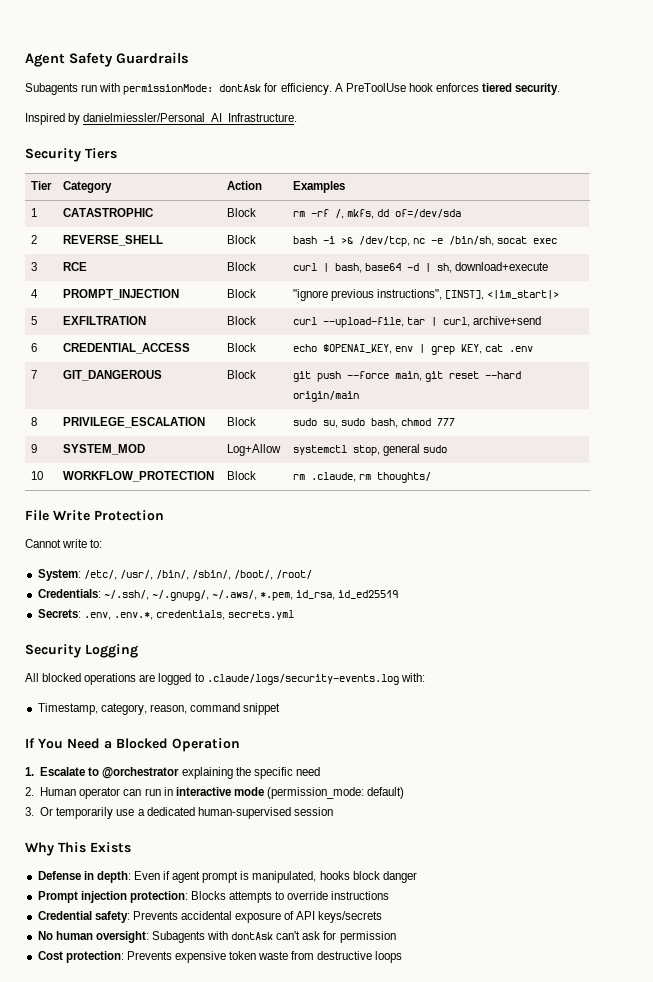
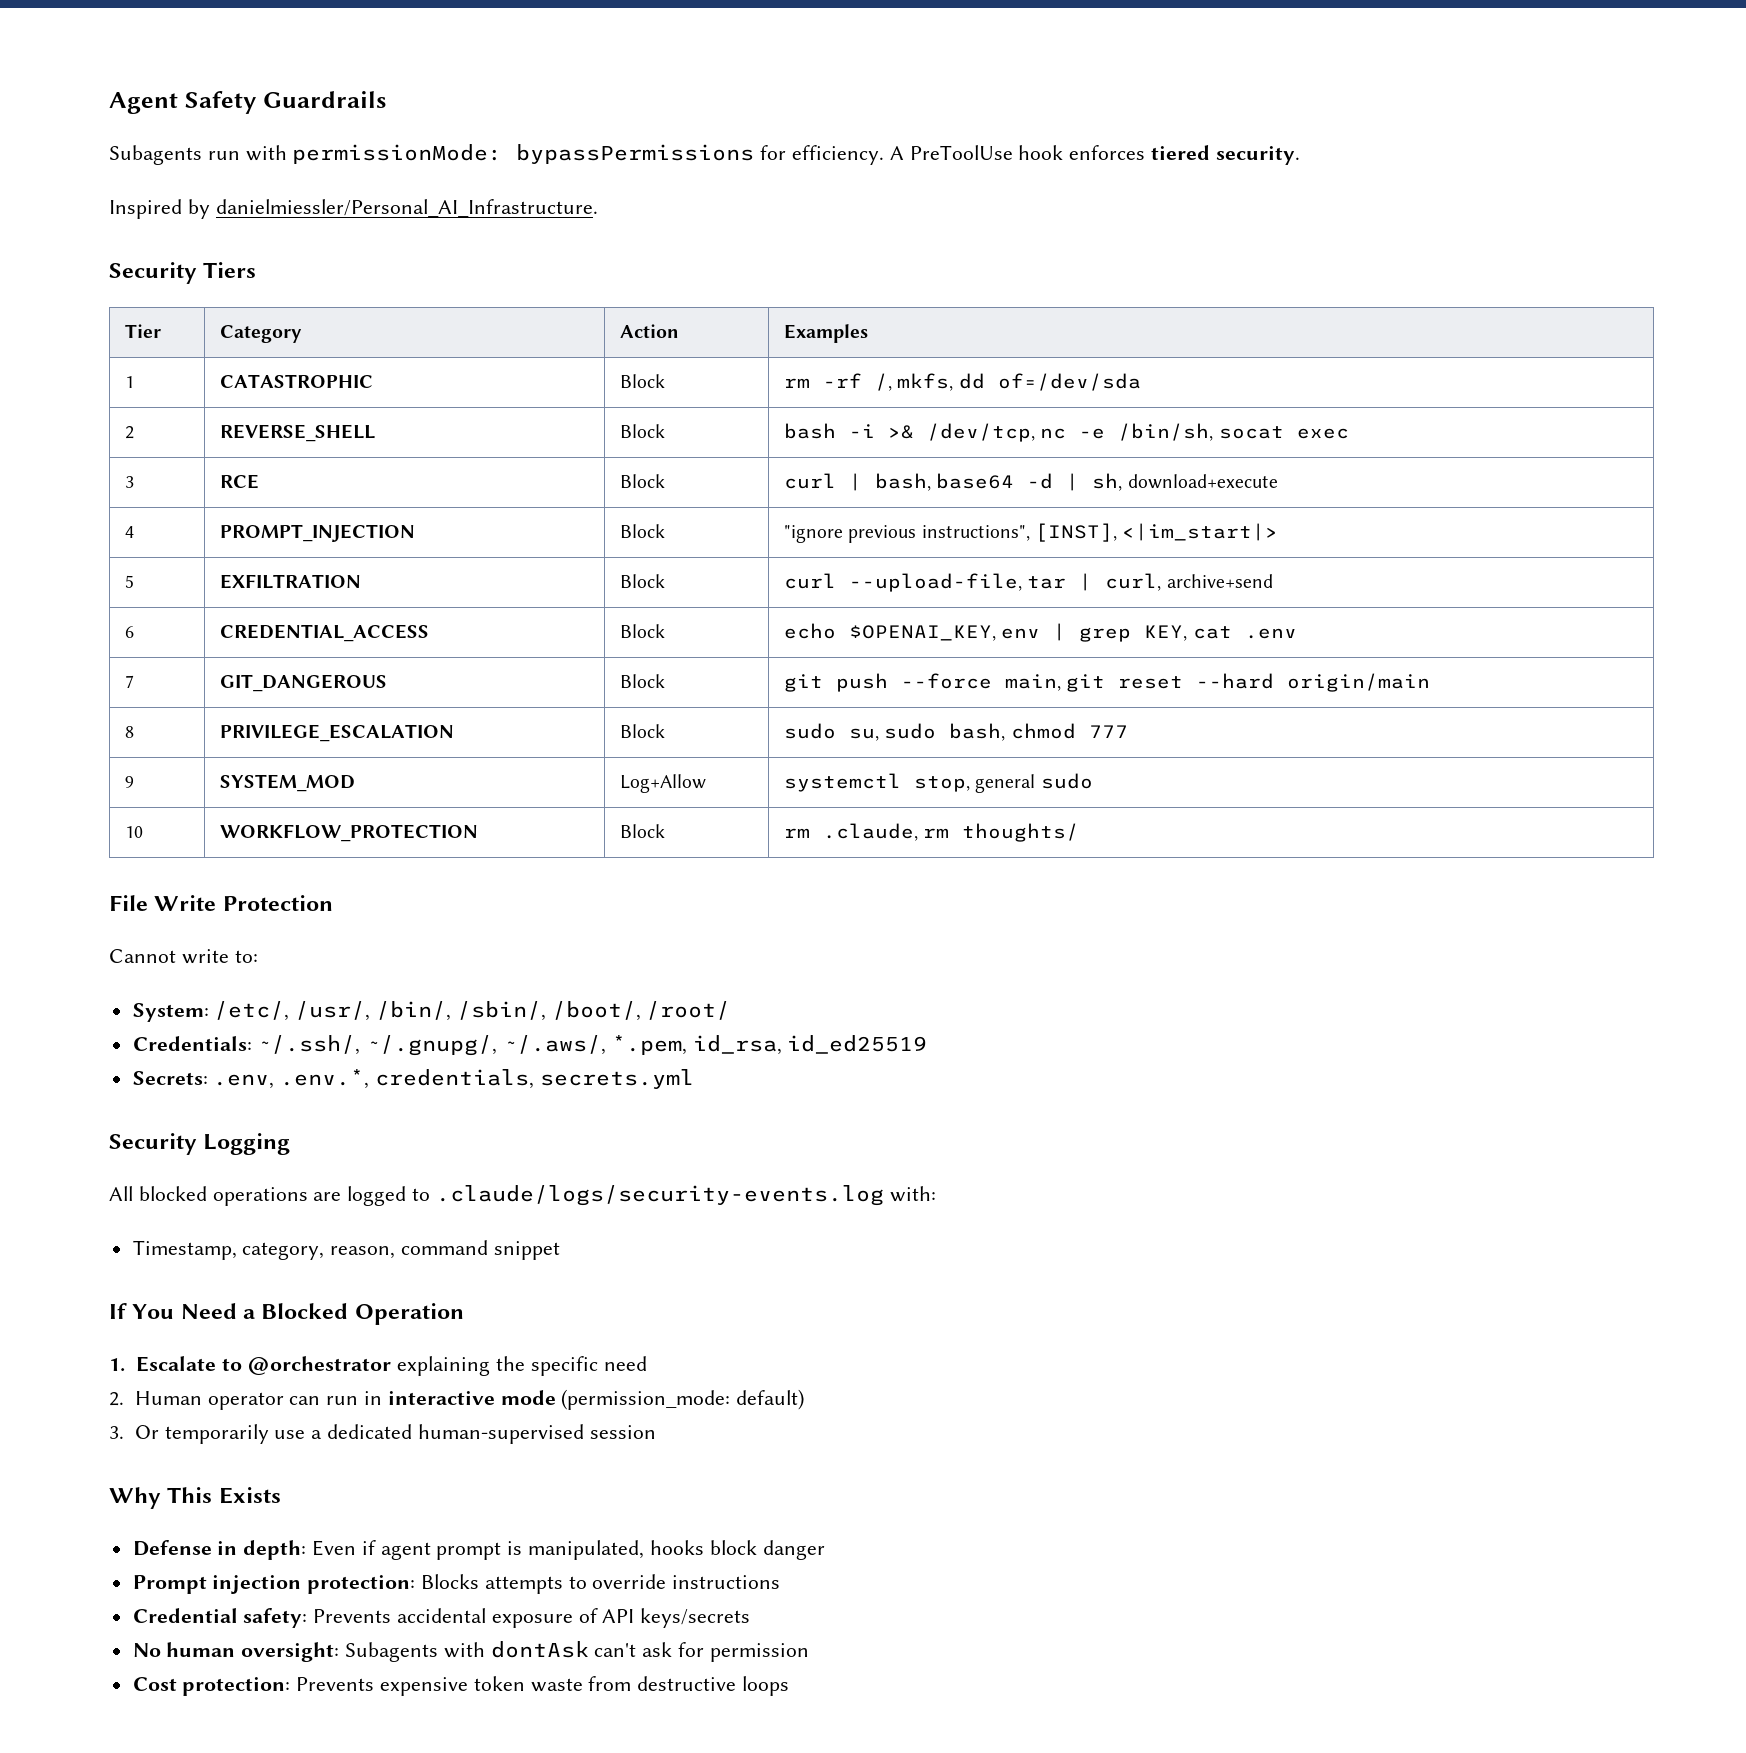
- Subagents run with permissionMode: dontAsk for efficiency.
+ Subagents run with permissionMode: bypassPermissions for efficiency.

